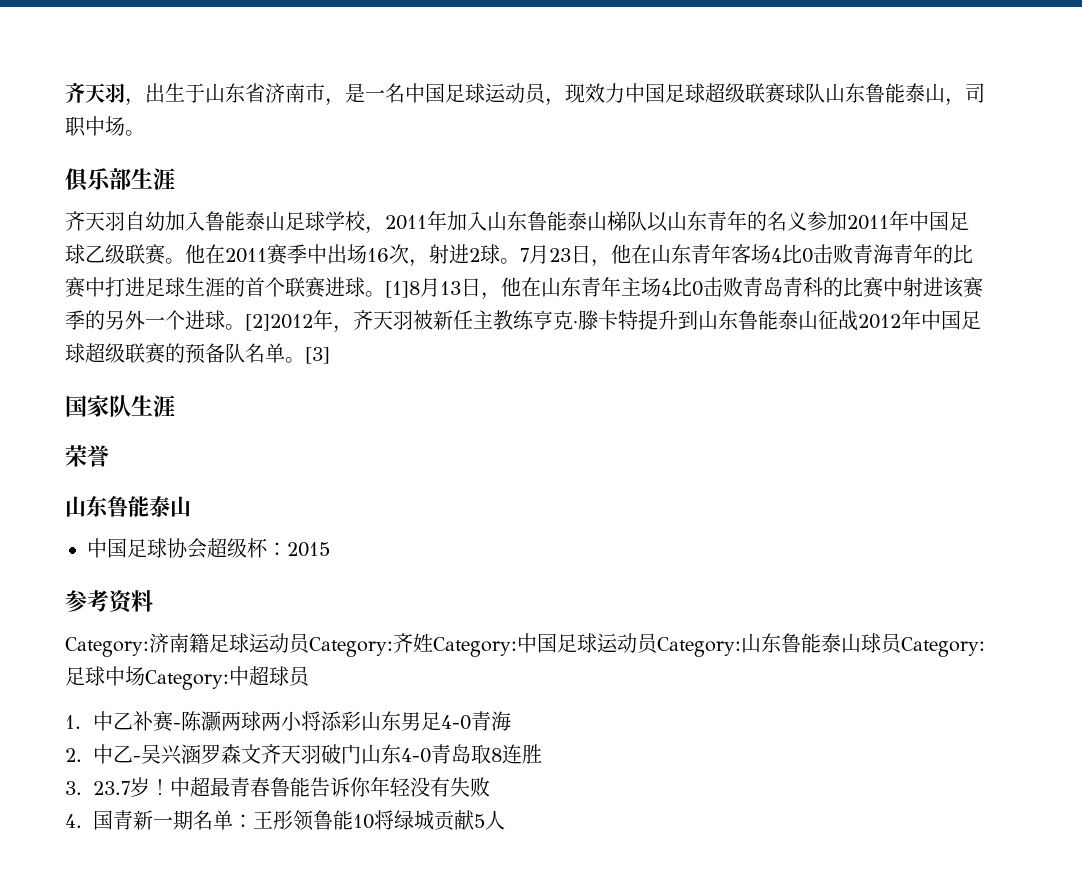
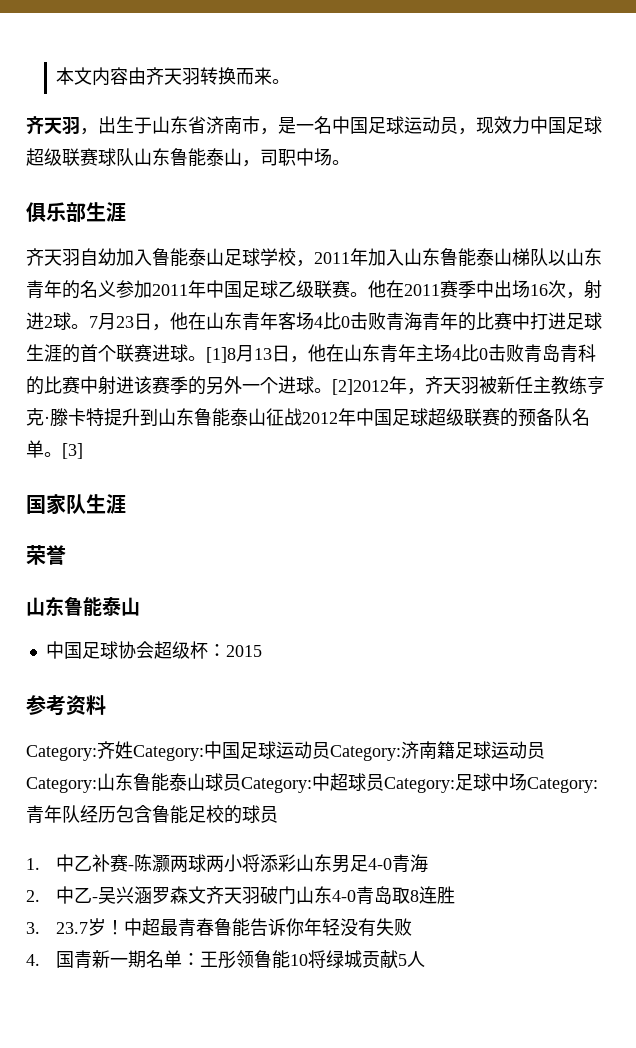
+ 本文内容由齐天羽转换而来。
- Category:济南籍足球运动员Category:齐姓Category:中国足球运动员Category:山东鲁能泰山球员Category:足球中场Category:中超球员
+ Category:齐姓Category:中国足球运动员Category:济南籍足球运动员Category:山东鲁能泰山球员Category:中超球员Category:足球中场Category:青年队经历包含鲁能足校的球员

